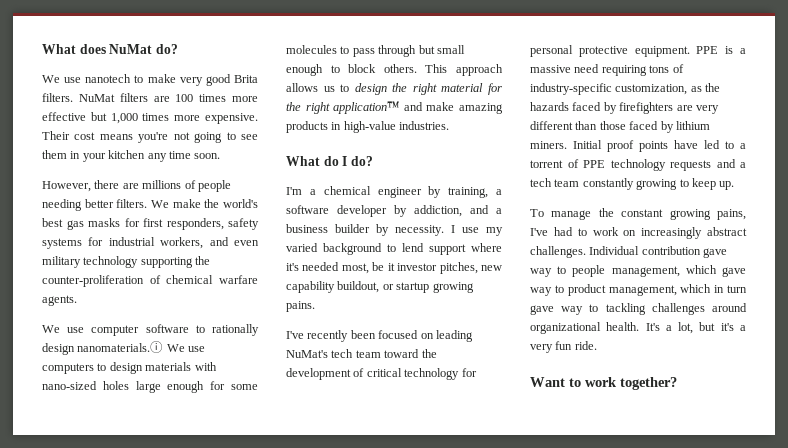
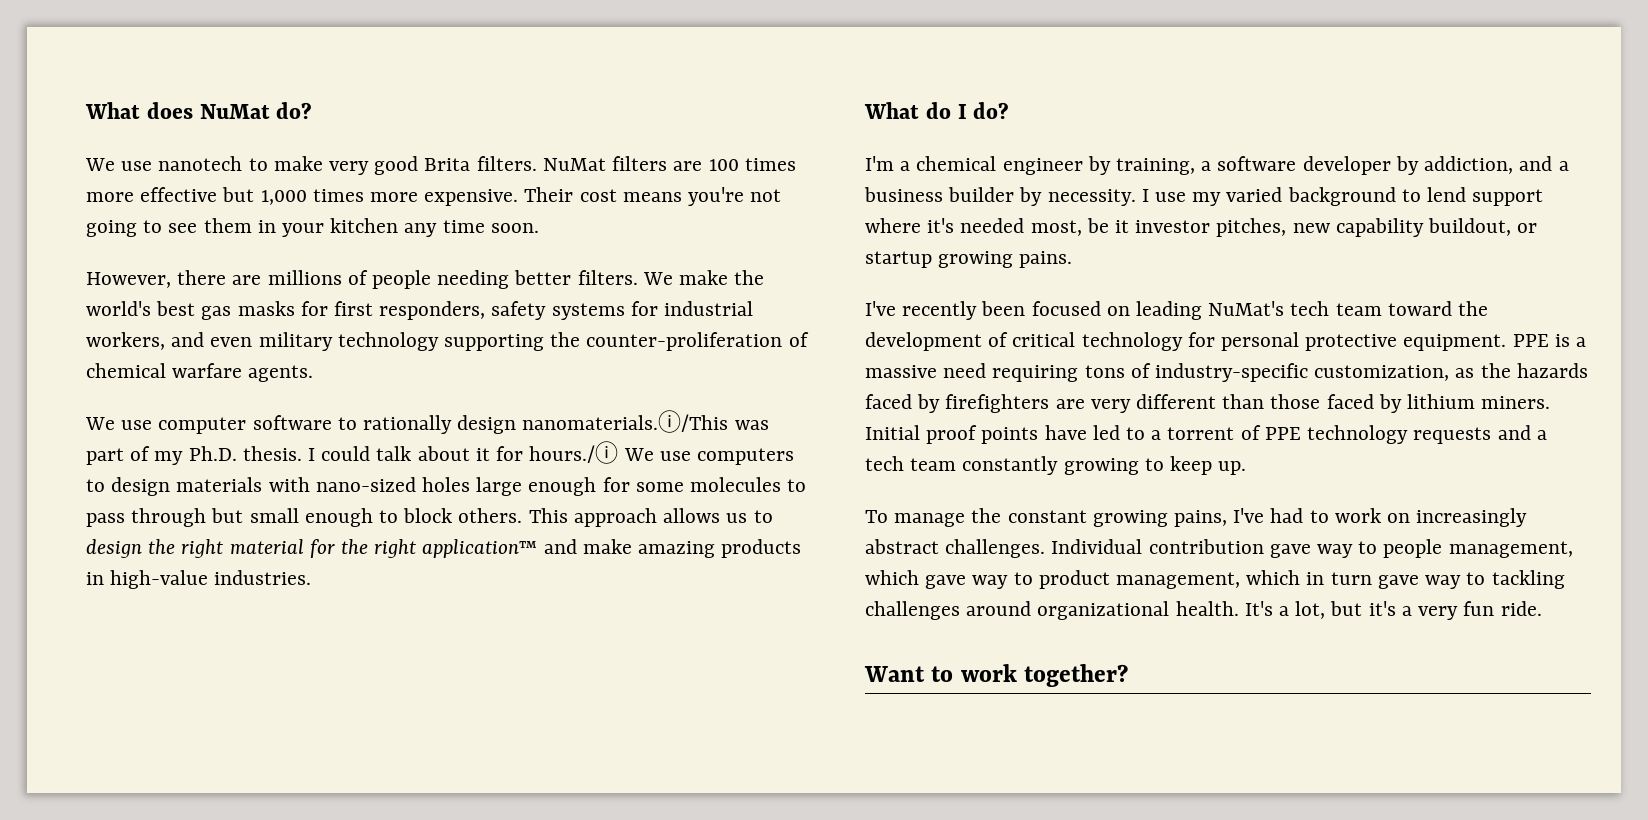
- We use computer software to rationally design nanomaterials.ⓘ We use computers to design materials with nano-sized holes large enough for some molecules to pass through but small enough to block others.
+ We use computer software to rationally design nanomaterials.ⓘ/This was part of my Ph.D. thesis. I could talk about it for hours./ⓘ We use computers to design materials with nano-sized holes large enough for some molecules to pass through but small enough to block others.

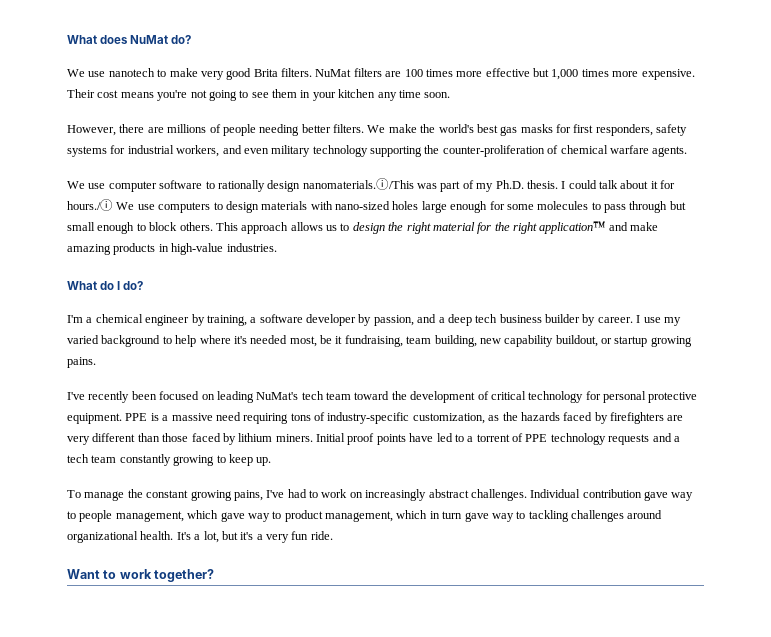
- I'm a chemical engineer by training, a software developer by addiction, and a business builder by necessity.
+ I'm a chemical engineer by training, a software developer by passion, and a deep tech business builder by career.
- I use my varied background to lend support where it's needed most, be it investor pitches, new capability buildout, or startup growing pains.
+ I use my varied background to help where it's needed most, be it fundraising, team building, new capability buildout, or startup growing pains.

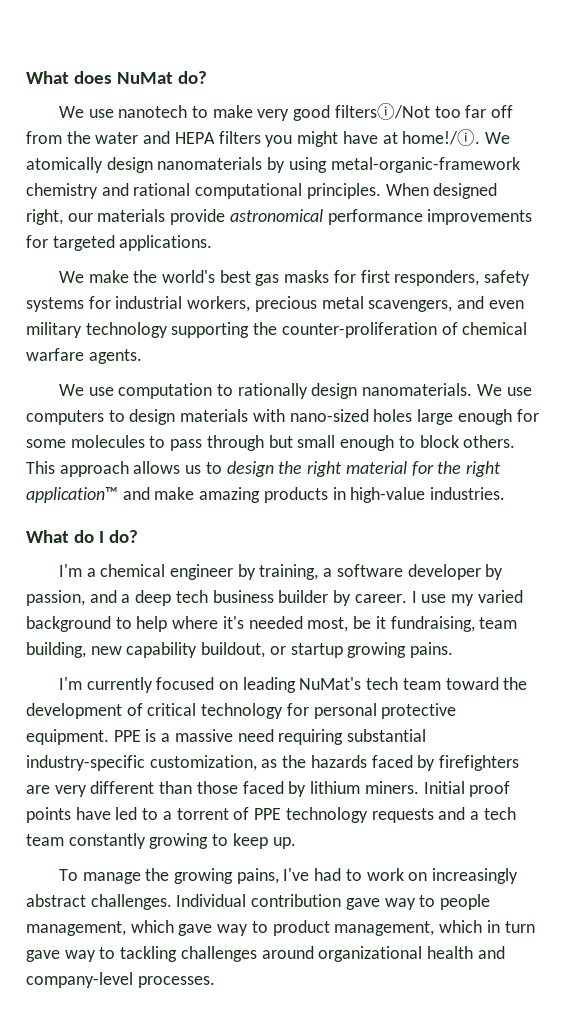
- We use nanotech to make very good Brita filters. NuMat filters are 100 times more effective but 1,000 times more expensive. Their cost means you're not going to see them in your kitchen any time soon.
- However, there are millions of people needing better filters. We make the world's best gas masks for first responders, safety systems for industrial workers, and even military technology supporting the counter-proliferation of chemical warfare agents.
+ We use nanotech to make very good filtersⓘ/Not too far off from the water and HEPA filters you might have at home!/ⓘ. We atomically design nanomaterials by using metal-organic-framework chemistry and rational computational principles. When designed right, our materials provide astronomical performance improvements for targeted applications.
+ We make the world's best gas masks for first responders, safety systems for industrial workers, precious metal scavengers, and even military technology supporting the counter-proliferation of chemical warfare agents.
- We use computer software to rationally design nanomaterials.ⓘ/This was part of my Ph.D. thesis. I could talk about it for hours./ⓘ We use computers to design materials with nano-sized holes large enough for some molecules to pass through but small enough to block others.
+ We use computation to rationally design nanomaterials. We use computers to design materials with nano-sized holes large enough for some molecules to pass through but small enough to block others.
- I've recently been focused on leading NuMat's tech team toward the development of critical technology for personal protective equipment.
+ I'm currently focused on leading NuMat's tech team toward the development of critical technology for personal protective equipment.
- PPE is a massive need requiring tons of industry-specific customization, as the hazards faced by firefighters are very different than those faced by lithium miners.
+ PPE is a massive need requiring substantial industry-specific customization, as the hazards faced by firefighters are very different than those faced by lithium miners.
- To manage the constant growing pains, I've had to work on increasingly abstract challenges.
+ To manage the growing pains, I've had to work on increasingly abstract challenges.
- Individual contribution gave way to people management, which gave way to product management, which in turn gave way to tackling challenges around organizational health. It's a lot, but it's a very fun ride.
- Want to work together?
+ Individual contribution gave way to people management, which gave way to product management, which in turn gave way to tackling challenges around organizational health and company-level processes.

